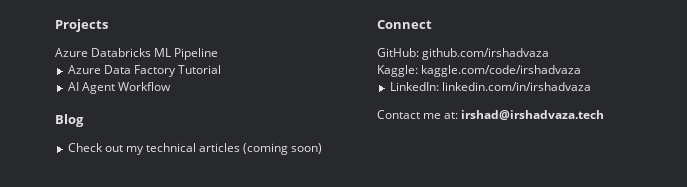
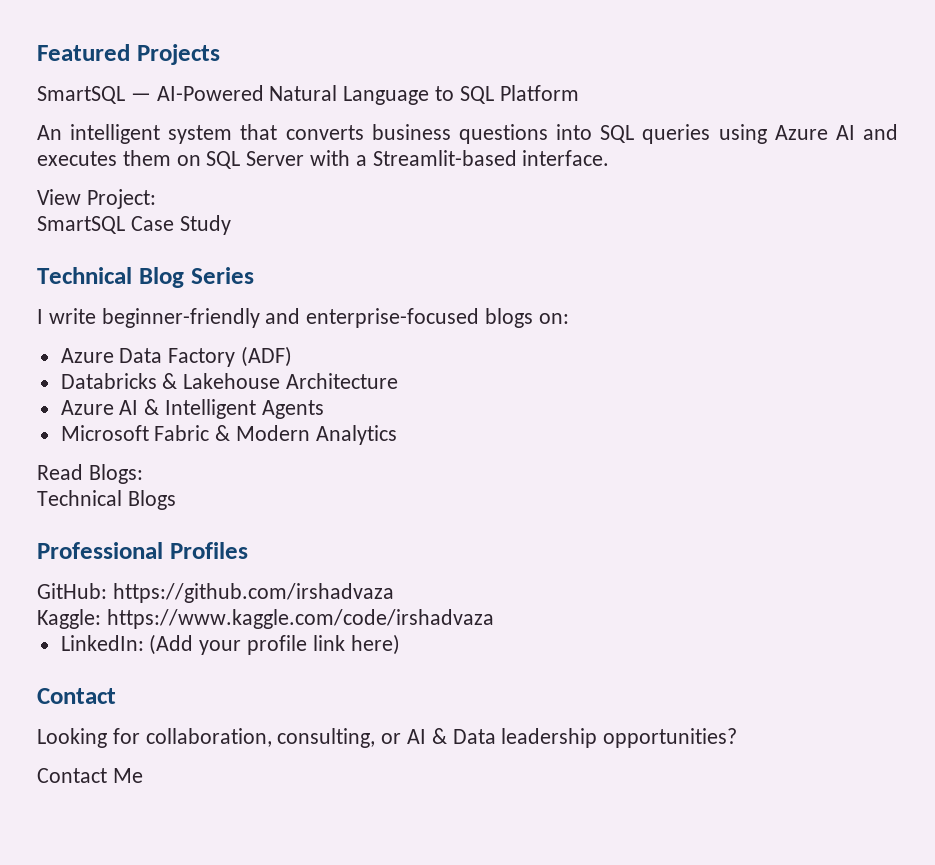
- Projects
+ Featured Projects
- Azure Databricks ML Pipeline
- Azure Data Factory Tutorial
- AI Agent Workflow
- Blog
- Check out my technical articles (coming soon)
- Connect
+ SmartSQL — AI-Powered Natural Language to SQL Platform
+ An intelligent system that converts business questions into SQL queries using Azure AI and executes them on SQL Server with a Streamlit-based interface.
+ View Project:
+ SmartSQL Case Study
+ Technical Blog Series
+ I write beginner-friendly and enterprise-focused blogs on:
+ Azure Data Factory (ADF)
+ Databricks & Lakehouse Architecture
+ Azure AI & Intelligent Agents
+ Microsoft Fabric & Modern Analytics
+ Read Blogs:
+ Technical Blogs
+ Professional Profiles
- GitHub: github.com/irshadvaza
+ GitHub: https://github.com/irshadvaza
- Kaggle: kaggle.com/code/irshadvaza
+ Kaggle: https://www.kaggle.com/code/irshadvaza
- LinkedIn: linkedin.com/in/irshadvaza
- Contact me at: irshad@irshadvaza.tech
+ LinkedIn: (Add your profile link here)
+ Contact
+ Looking for collaboration, consulting, or AI & Data leadership opportunities?
+ Contact Me

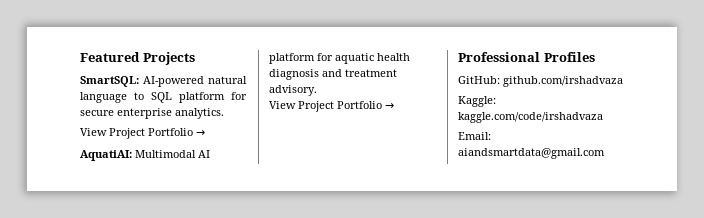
- SmartSQL — AI-Powered Natural Language to SQL Platform
- An intelligent system that converts business questions into SQL queries using Azure AI and executes them on SQL Server with a Streamlit-based interface.
- View Project:
- SmartSQL Case Study
- Technical Blog Series
- I write beginner-friendly and enterprise-focused blogs on:
- Azure Data Factory (ADF)
- Databricks & Lakehouse Architecture
- Azure AI & Intelligent Agents
- Microsoft Fabric & Modern Analytics
- Read Blogs:
- Technical Blogs
+ SmartSQL: AI-powered natural language to SQL platform for secure enterprise analytics.
+ View Project Portfolio →
+ AquatiAI: Multimodal AI platform for aquatic health diagnosis and treatment advisory.
+ View Project Portfolio →
- GitHub: https://github.com/irshadvaza
+ GitHub: github.com/irshadvaza
- Kaggle: https://www.kaggle.com/code/irshadvaza
- LinkedIn: (Add your profile link here)
- Contact
- Looking for collaboration, consulting, or AI & Data leadership opportunities?
- Contact Me
+ Kaggle: kaggle.com/code/irshadvaza
+ Email: aiandsmartdata@gmail.com

